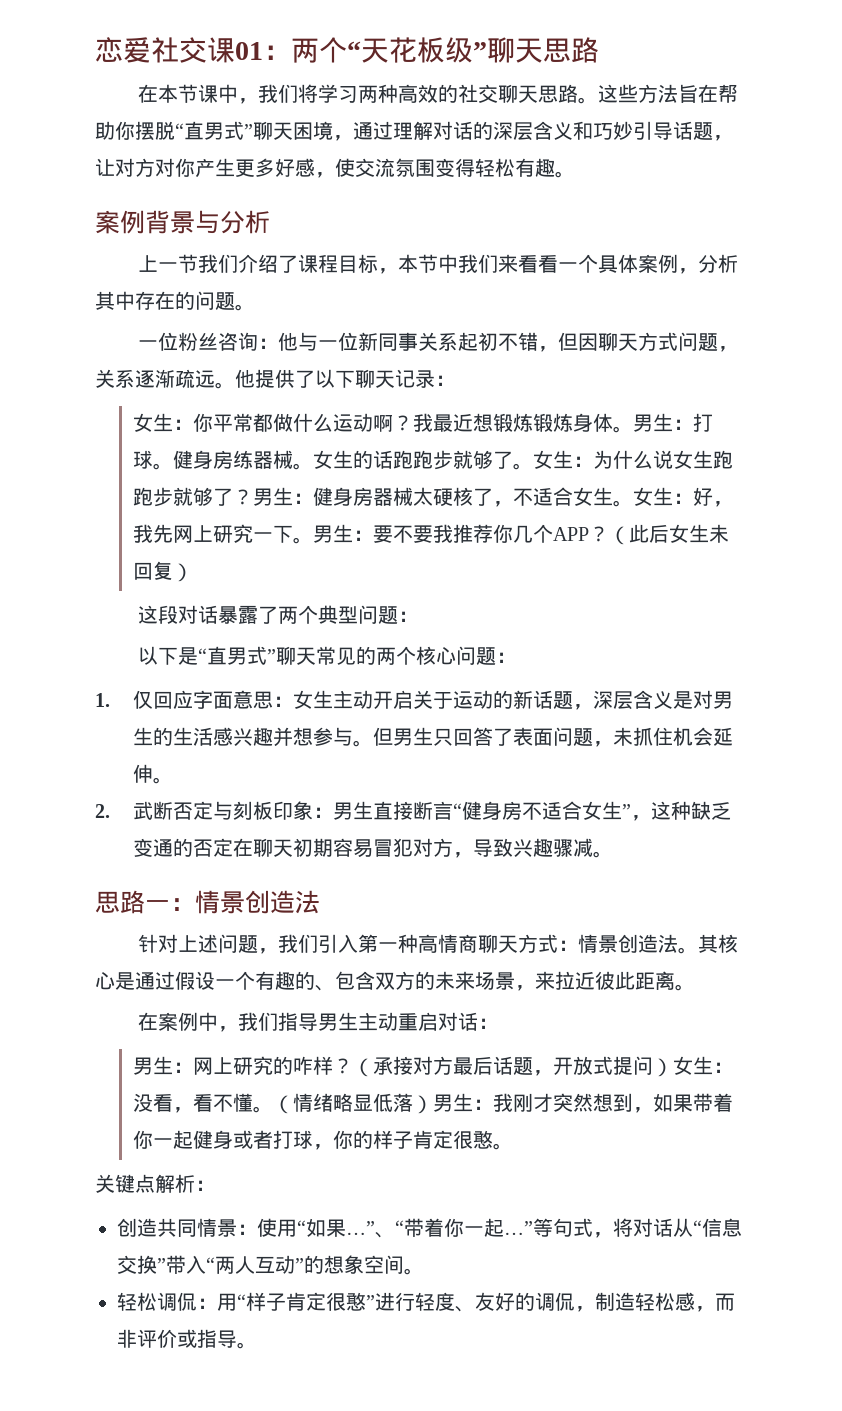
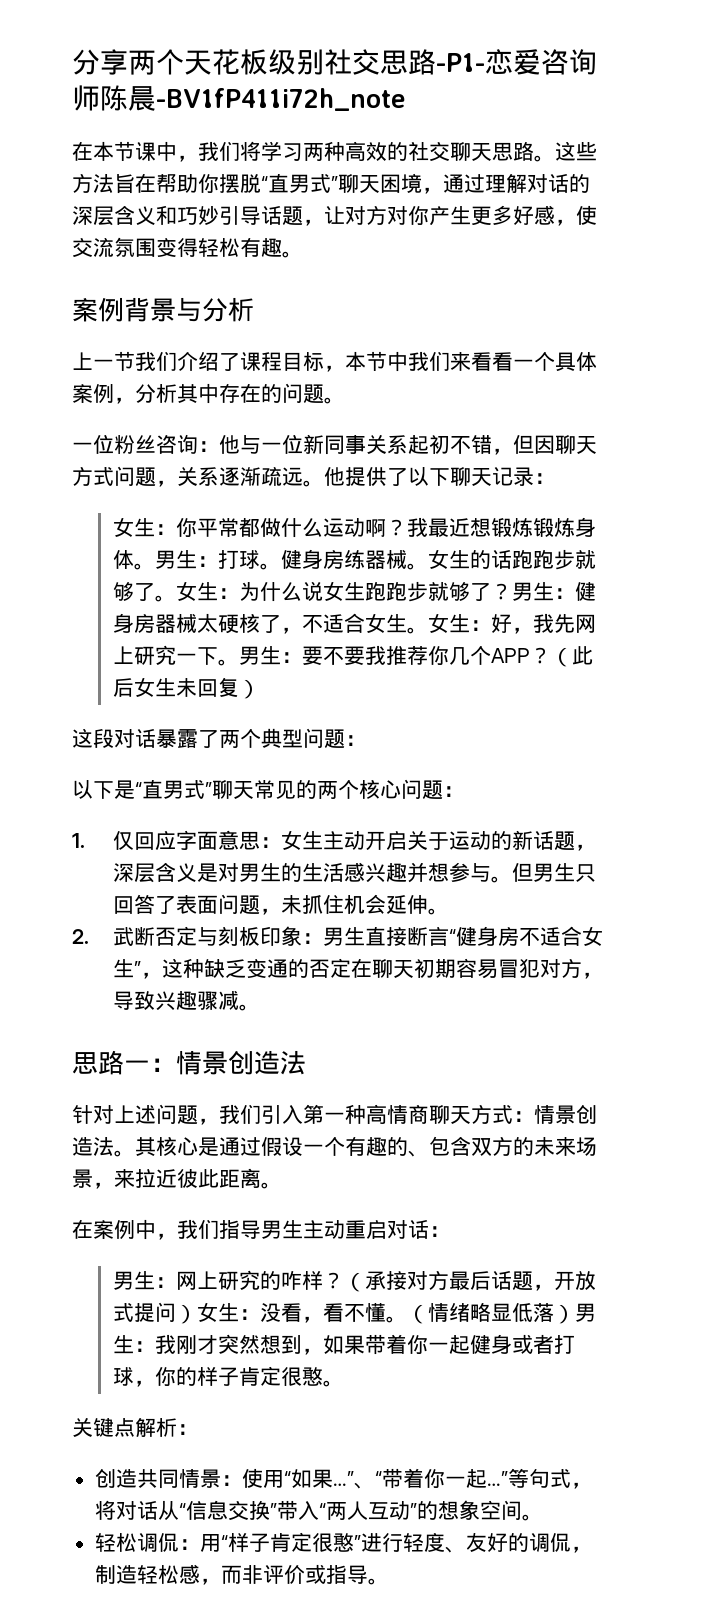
- 恋爱社交课01：两个“天花板级”聊天思路
+ 分享两个天花板级别社交思路-P1-恋爱咨询师陈晨-BV1fP411i72h_note

